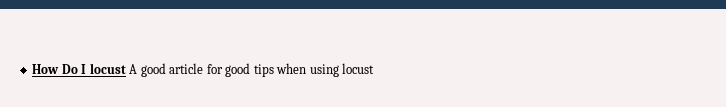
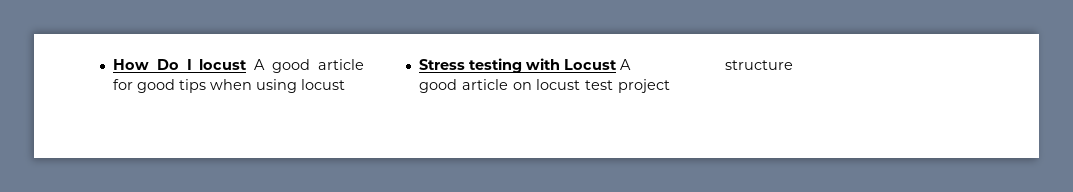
+ Stress testing with Locust A good article on locust test project structure

